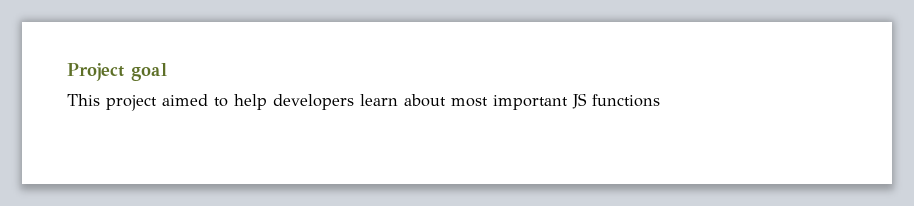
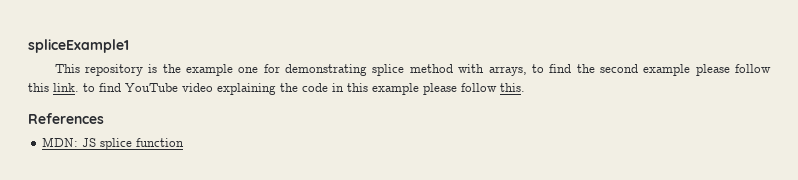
- Project goal
+ spliceExample1
- This project aimed to help developers learn about most important JS functions
+ This repository is the example one for demonstrating splice method with arrays, to find the second example please follow this link. to find YouTube video explaining the code in this example please follow this.
+ References
+ MDN: JS splice function

